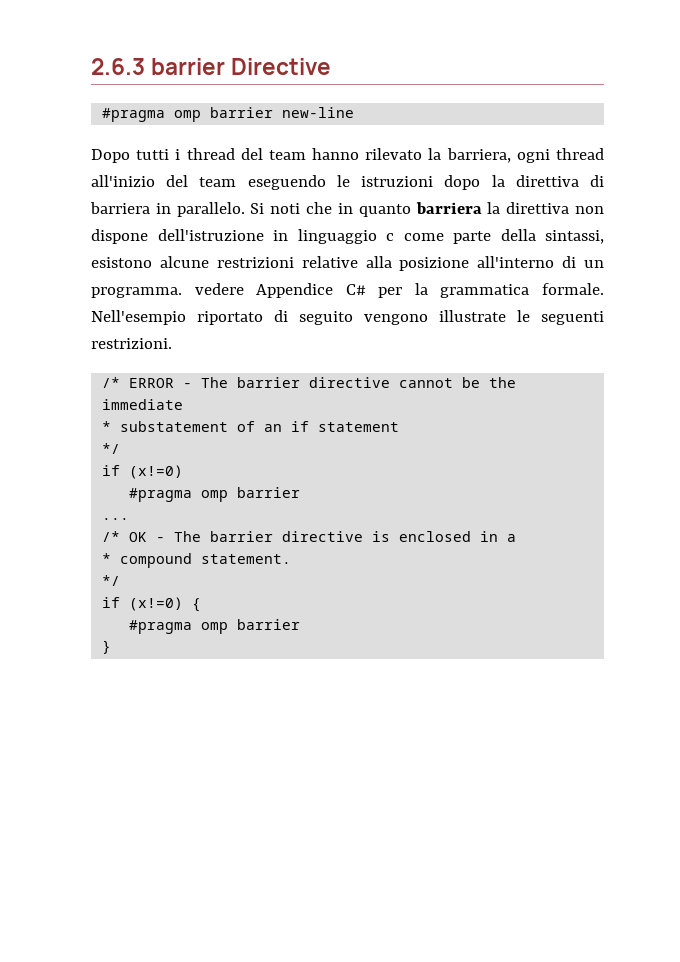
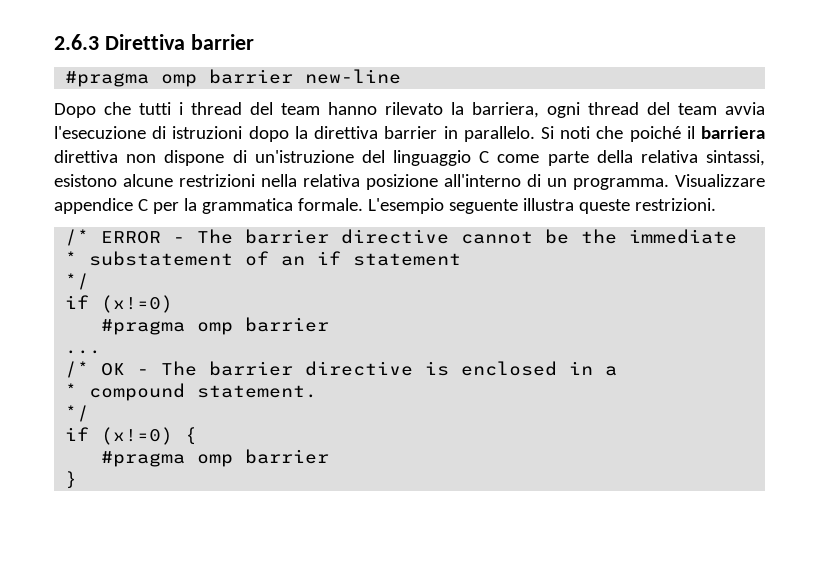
- 2.6.3 barrier Directive
+ 2.6.3 Direttiva barrier
- Dopo tutti i thread del team hanno rilevato la barriera, ogni thread all'inizio del team eseguendo le istruzioni dopo la direttiva di barriera in parallelo.
+ Dopo che tutti i thread del team hanno rilevato la barriera, ogni thread del team avvia l'esecuzione di istruzioni dopo la direttiva barrier in parallelo.
- Si noti che in quanto barriera la direttiva non dispone dell'istruzione in linguaggio c come parte della sintassi, esistono alcune restrizioni relative alla posizione all'interno di un programma. vedere Appendice C# per la grammatica formale.
+ Si noti che poiché il barriera direttiva non dispone di un'istruzione del linguaggio C come parte della relativa sintassi, esistono alcune restrizioni nella relativa posizione all'interno di un programma. Visualizzare appendice C per la grammatica formale.
- Nell'esempio riportato di seguito vengono illustrate le seguenti restrizioni.
+ L'esempio seguente illustra queste restrizioni.

